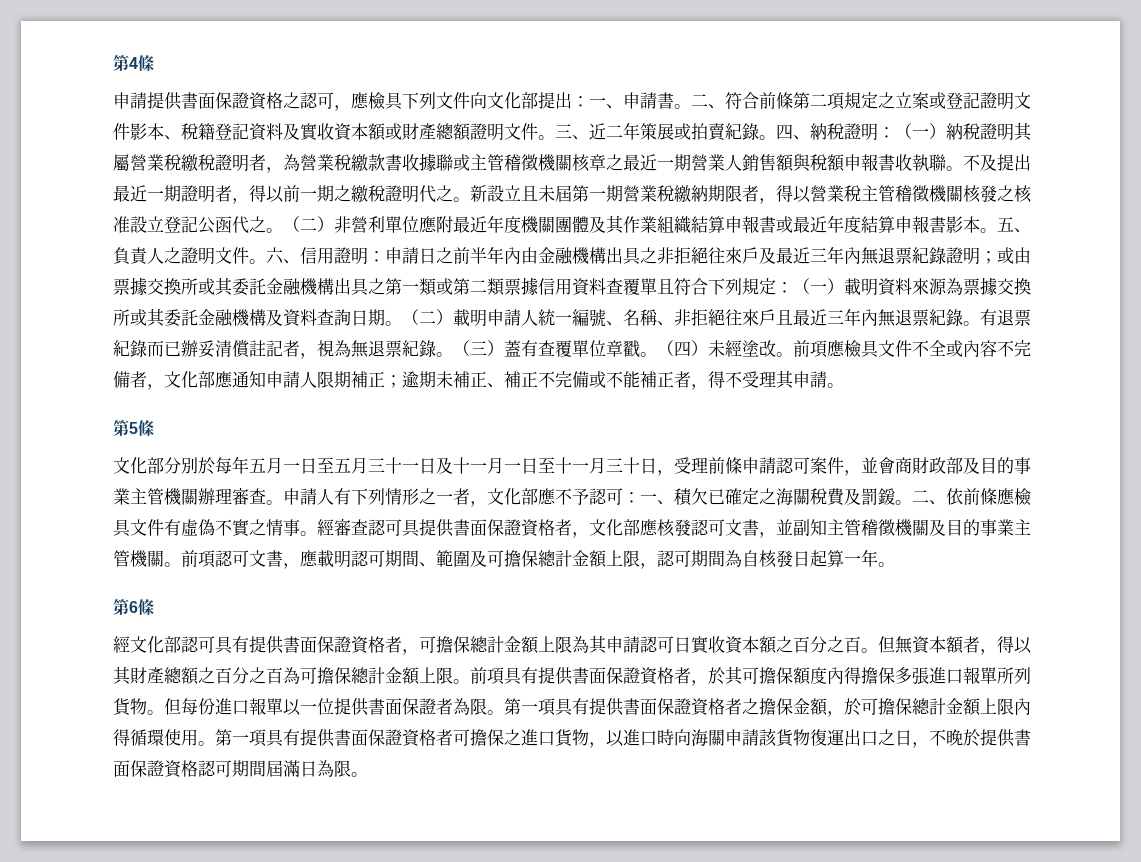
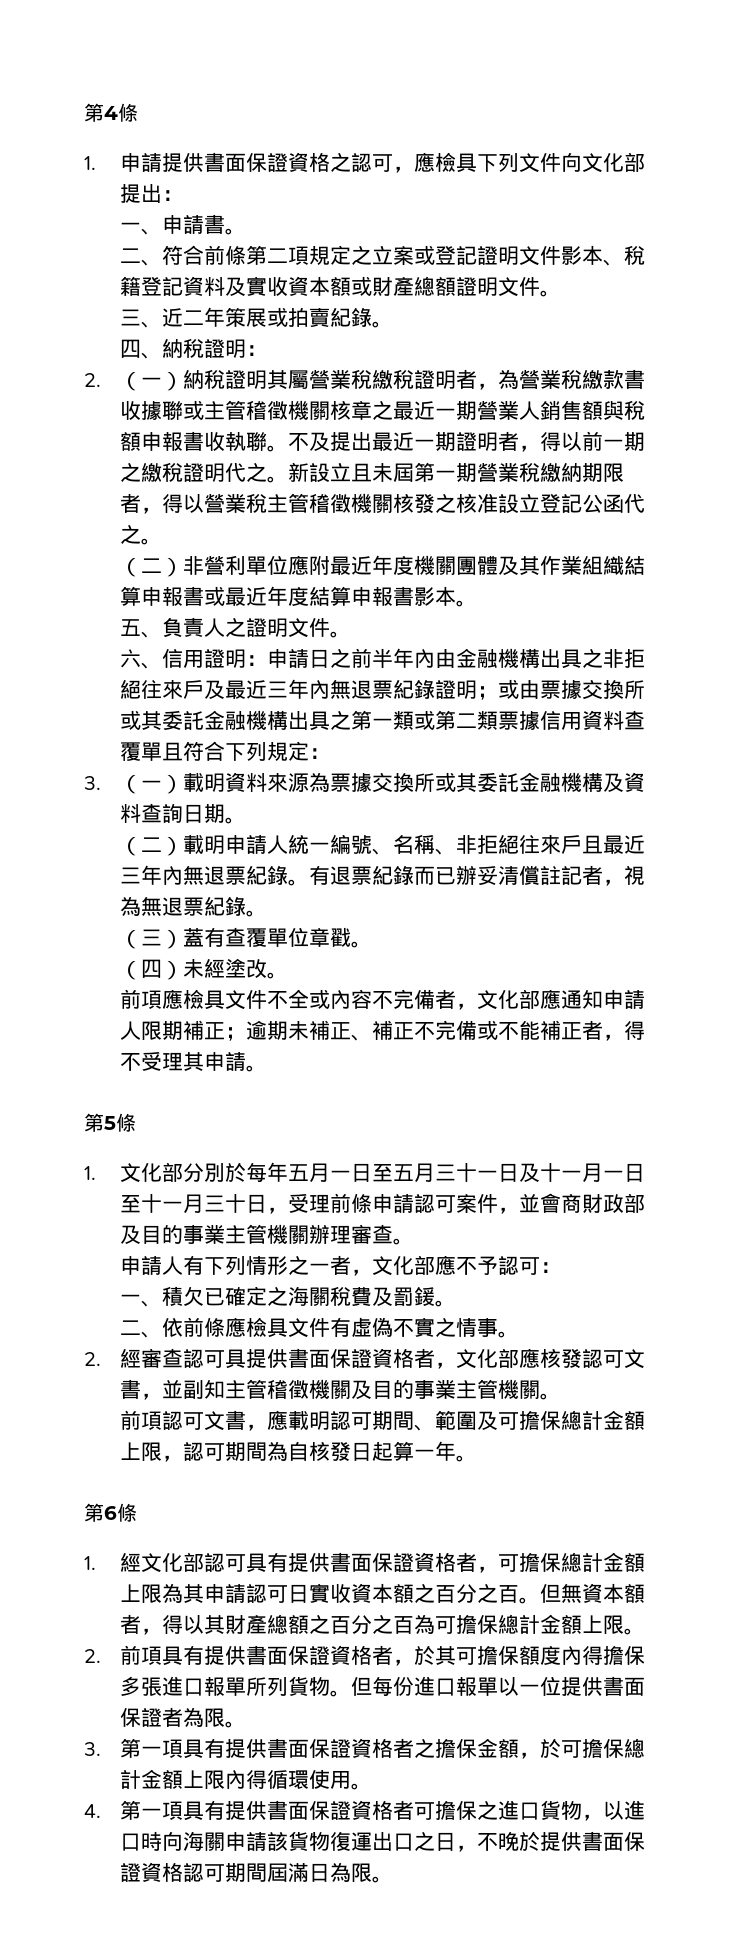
- 申請提供書面保證資格之認可，應檢具下列文件向文化部提出：一、申請書。二、符合前條第二項規定之立案或登記證明文件影本、稅籍登記資料及實收資本額或財產總額證明文件。三、近二年策展或拍賣紀錄。四、納稅證明：（一）納稅證明其屬營業稅繳稅證明者，為營業稅繳款書收據聯或主管稽徵機關核章之最近一期營業人銷售額與稅額申報書收執聯。
+ 1.申請提供書面保證資格之認可，應檢具下列文件向文化部提出：
+ 一、申請書。
+ 二、符合前條第二項規定之立案或登記證明文件影本、稅籍登記資料及實收資本額或財產總額證明文件。
+ 三、近二年策展或拍賣紀錄。
+ 四、納稅證明：
+ 2.（一）納稅證明其屬營業稅繳稅證明者，為營業稅繳款書收據聯或主管稽徵機關核章之最近一期營業人銷售額與稅額申報書收執聯。
- 新設立且未屆第一期營業稅繳納期限者，得以營業稅主管稽徵機關核發之核准設立登記公函代之。（二）非營利單位應附最近年度機關團體及其作業組織結算申報書或最近年度結算申報書影本。五、負責人之證明文件。六、信用證明：
+ 新設立且未屆第一期營業稅繳納期限者，得以營業稅主管稽徵機關核發之核准設立登記公函代之。
+ （二）非營利單位應附最近年度機關團體及其作業組織結算申報書或最近年度結算申報書影本。
+ 五、負責人之證明文件。
+ 六、信用證明：
- 或由票據交換所或其委託金融機構出具之第一類或第二類票據信用資料查覆單且符合下列規定：（一）載明資料來源為票據交換所或其委託金融機構及資料查詢日期。（二）載明申請人統一編號、名稱、非拒絕往來戶且最近三年內無退票紀錄。
+ 或由票據交換所或其委託金融機構出具之第一類或第二類票據信用資料查覆單且符合下列規定：
+ 3.（一）載明資料來源為票據交換所或其委託金融機構及資料查詢日期。
+ （二）載明申請人統一編號、名稱、非拒絕往來戶且最近三年內無退票紀錄。
- 有退票紀錄而已辦妥清償註記者，視為無退票紀錄。（三）蓋有查覆單位章戳。（四）未經塗改。前項應檢具文件不全或內容不完備者，文化部應通知申請人限期補正；逾期未補正、補正不完備或不能補正者，得不受理其申請。
+ 有退票紀錄而已辦妥清償註記者，視為無退票紀錄。
+ （三）蓋有查覆單位章戳。
+ （四）未經塗改。
+ 前項應檢具文件不全或內容不完備者，文化部應通知申請人限期補正；逾期未補正、補正不完備或不能補正者，得不受理其申請。
- 文化部分別於每年五月一日至五月三十一日及十一月一日至十一月三十日，受理前條申請認可案件，並會商財政部及目的事業主管機關辦理審查。申請人有下列情形之一者，文化部應不予認可：一、積欠已確定之海關稅費及罰鍰。二、依前條應檢具文件有虛偽不實之情事。經審查認可具提供書面保證資格者，文化部應核發認可文書，並副知主管稽徵機關及目的事業主管機關。前項認可文書，應載明認可期間、範圍及可擔保總計金額上限，認可期間為自核發日起算一年。
+ 1.文化部分別於每年五月一日至五月三十一日及十一月一日至十一月三十日，受理前條申請認可案件，並會商財政部及目的事業主管機關辦理審查。
+ 申請人有下列情形之一者，文化部應不予認可：
+ 一、積欠已確定之海關稅費及罰鍰。
+ 二、依前條應檢具文件有虛偽不實之情事。
+ 2.經審查認可具提供書面保證資格者，文化部應核發認可文書，並副知主管稽徵機關及目的事業主管機關。
+ 前項認可文書，應載明認可期間、範圍及可擔保總計金額上限，認可期間為自核發日起算一年。
- 經文化部認可具有提供書面保證資格者，可擔保總計金額上限為其申請認可日實收資本額之百分之百。
+ 1.經文化部認可具有提供書面保證資格者，可擔保總計金額上限為其申請認可日實收資本額之百分之百。
- 但無資本額者，得以其財產總額之百分之百為可擔保總計金額上限。前項具有提供書面保證資格者，於其可擔保額度內得擔保多張進口報單所列貨物。
+ 但無資本額者，得以其財產總額之百分之百為可擔保總計金額上限。
+ 2.前項具有提供書面保證資格者，於其可擔保額度內得擔保多張進口報單所列貨物。
- 但每份進口報單以一位提供書面保證者為限。第一項具有提供書面保證資格者之擔保金額，於可擔保總計金額上限內得循環使用。第一項具有提供書面保證資格者可擔保之進口貨物，以進口時向海關申請該貨物復運出口之日，不晚於提供書面保證資格認可期間屆滿日為限。
+ 但每份進口報單以一位提供書面保證者為限。
+ 3.第一項具有提供書面保證資格者之擔保金額，於可擔保總計金額上限內得循環使用。
+ 4.第一項具有提供書面保證資格者可擔保之進口貨物，以進口時向海關申請該貨物復運出口之日，不晚於提供書面保證資格認可期間屆滿日為限。

